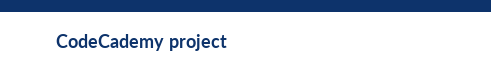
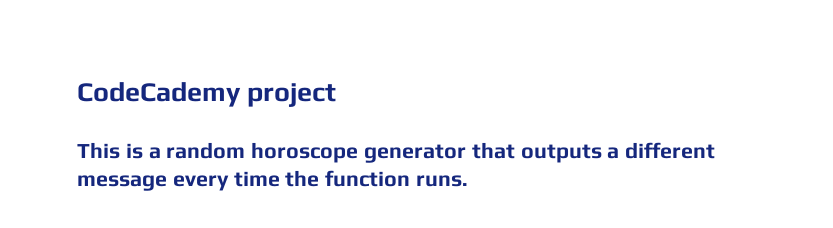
+ This is a random horoscope generator that outputs a different message every time the function runs.

